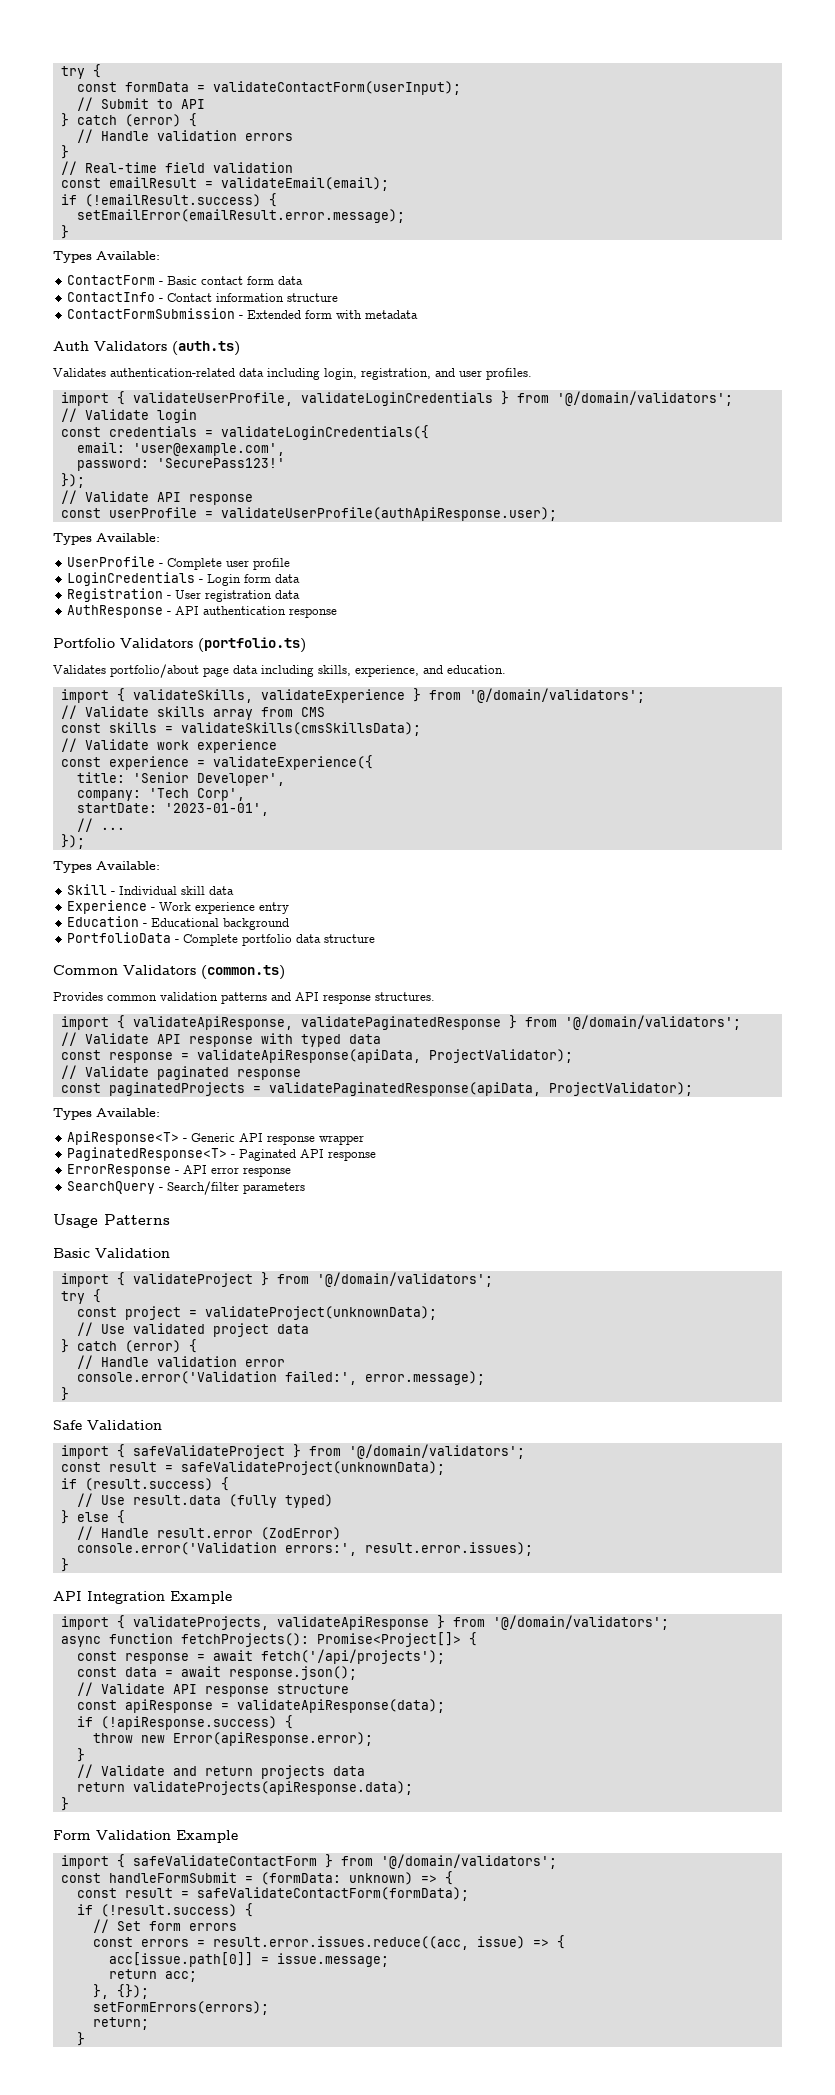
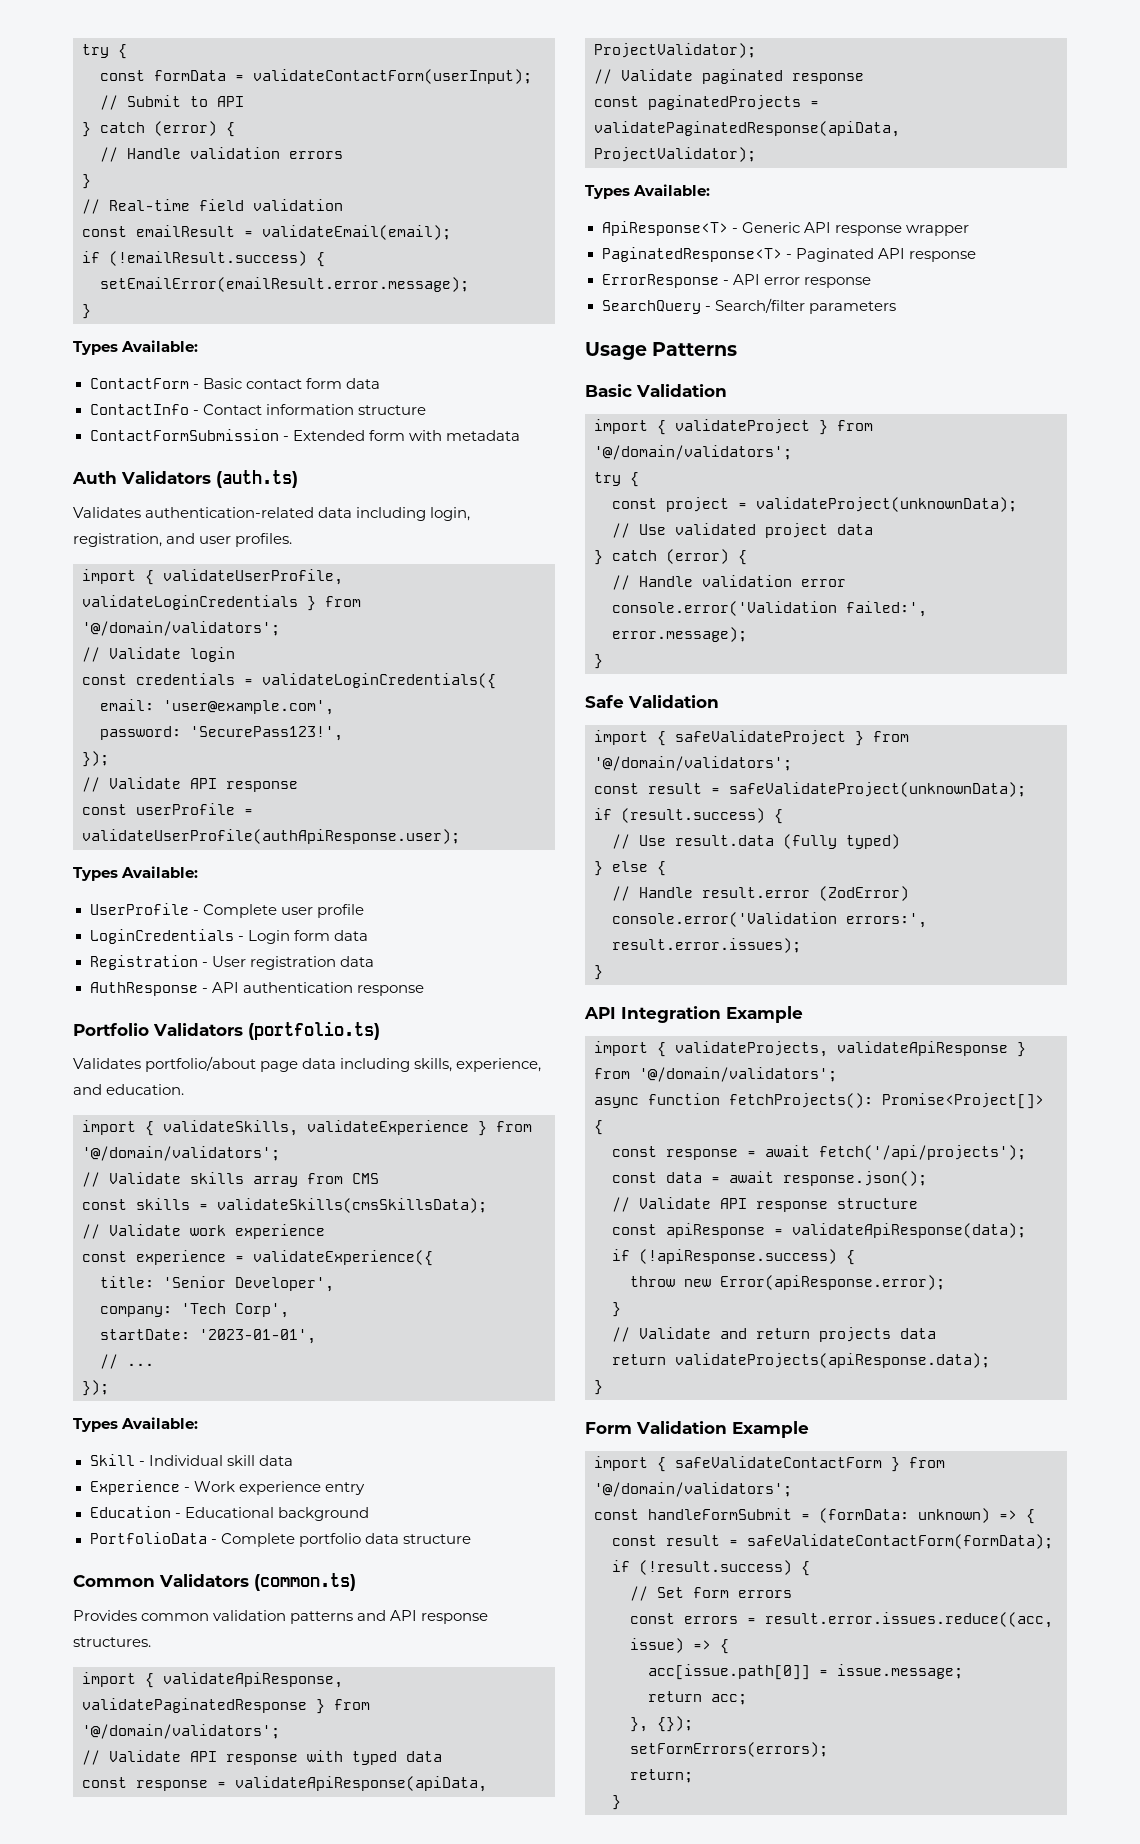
- password: 'SecurePass123!'
+ password: 'SecurePass123!',

